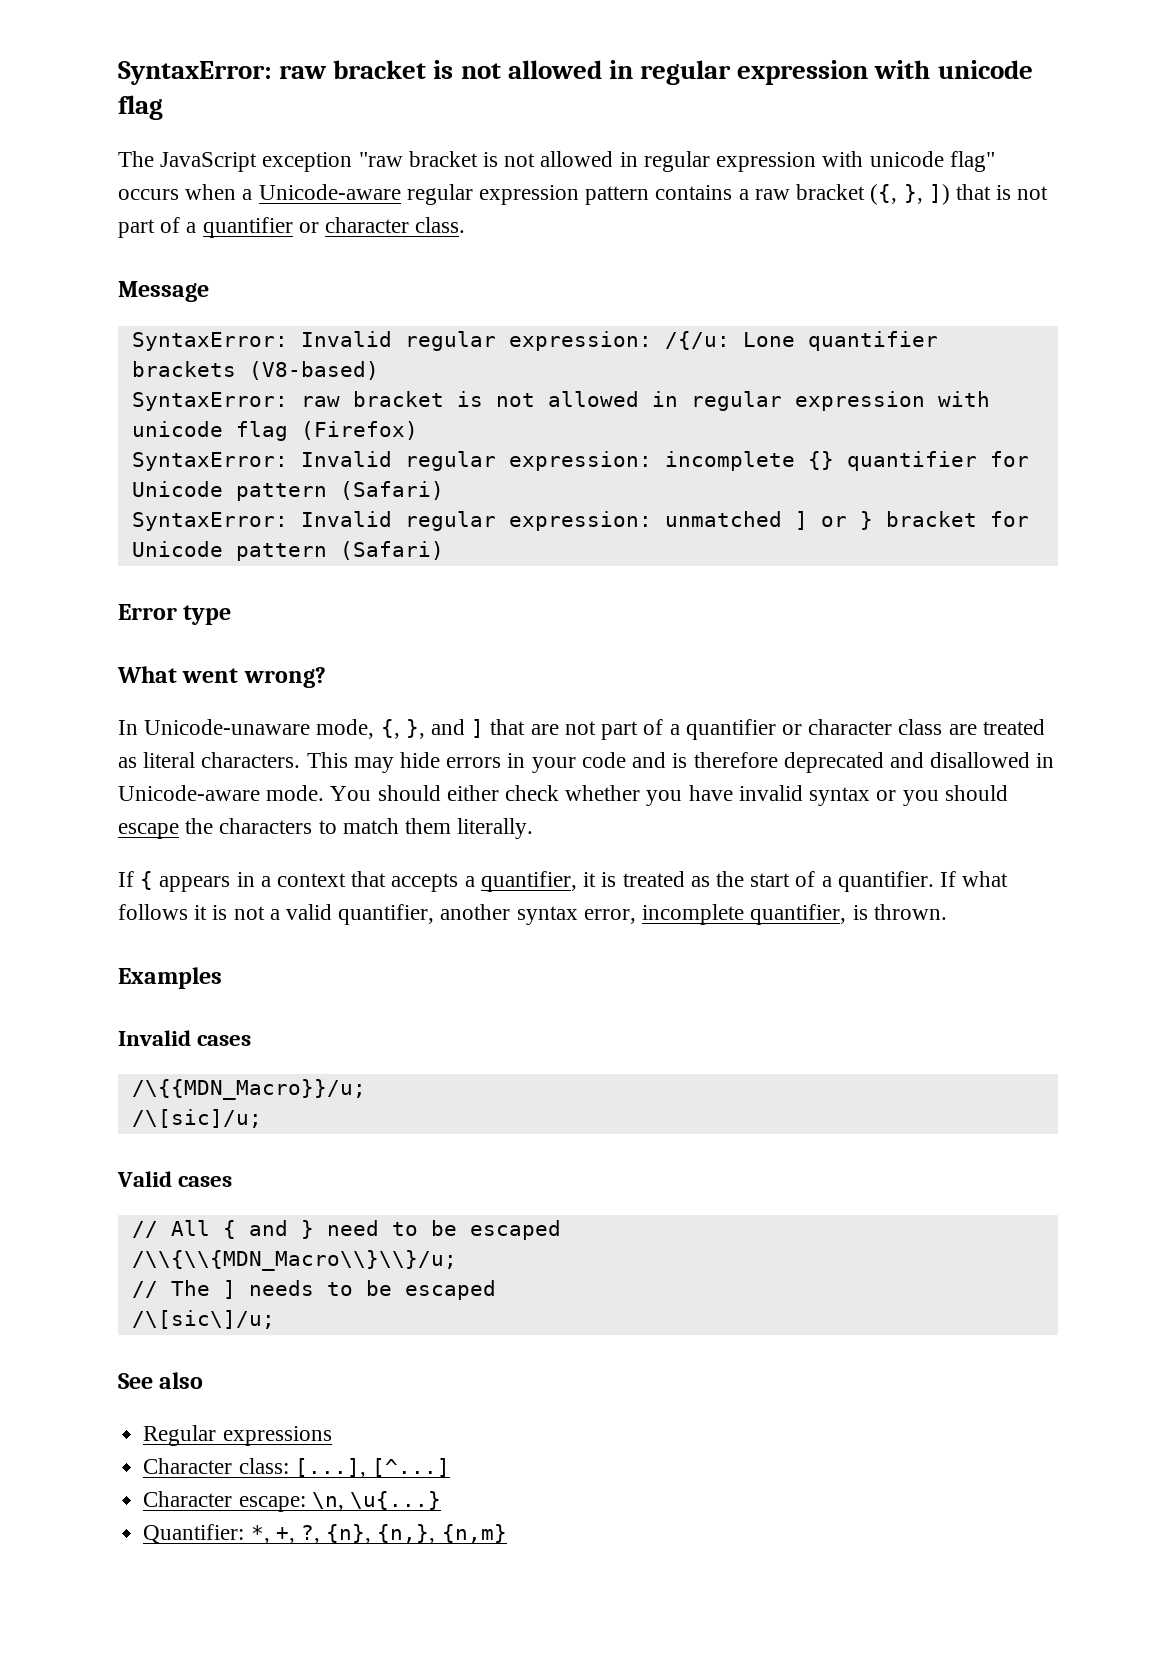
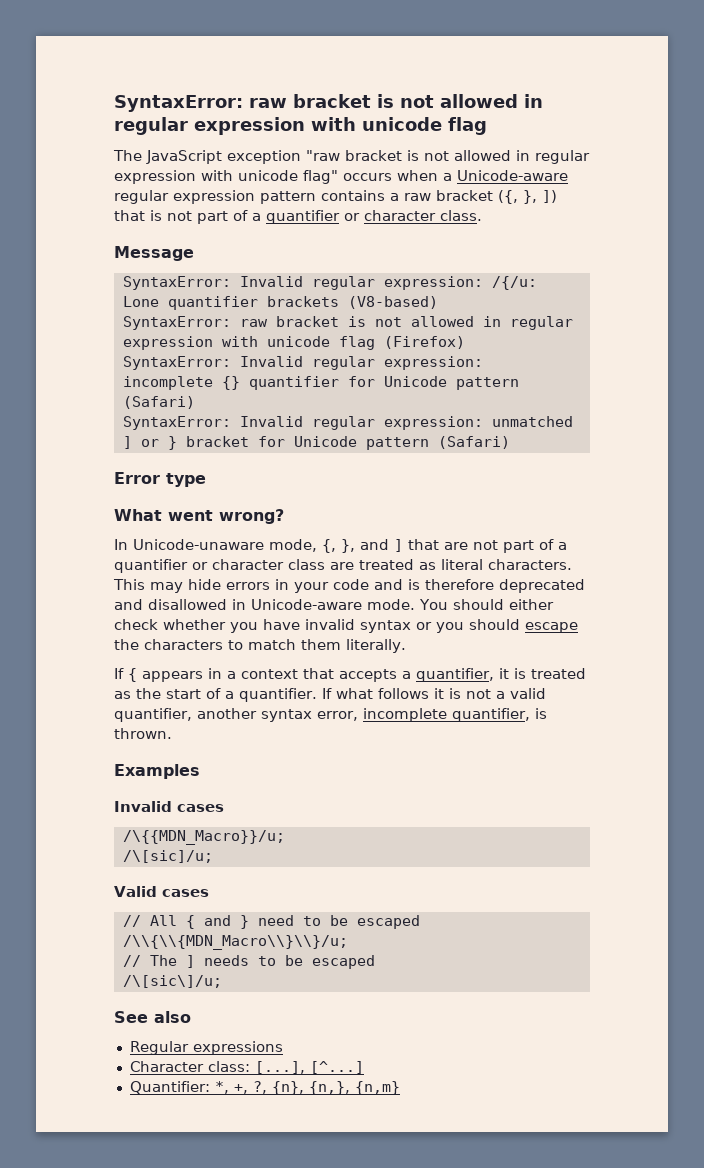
- Character escape: \n, \u{...}

